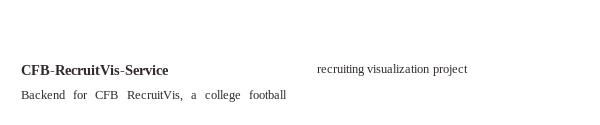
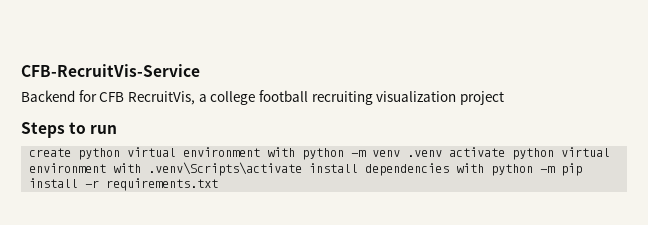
+ Steps to run
+ create python virtual environment with python -m venv .venv activate python virtual environment with .venv\Scripts\activate install dependencies with python -m pip install -r requirements.txt

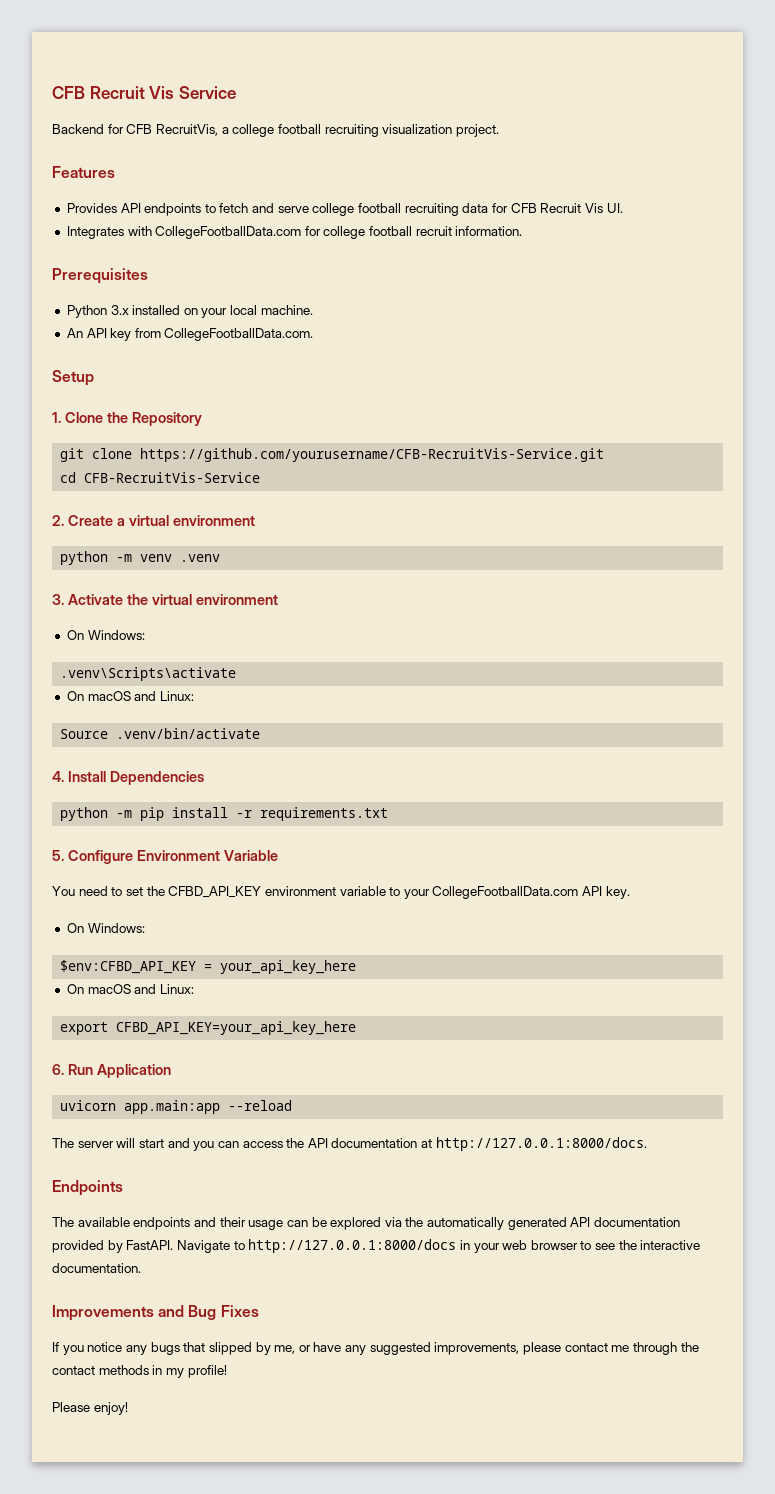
- CFB-RecruitVis-Service
+ CFB Recruit Vis Service
- Backend for CFB RecruitVis, a college football recruiting visualization project
- Steps to run
- create python virtual environment with python -m venv .venv activate python virtual environment with .venv\Scripts\activate install dependencies with python -m pip install -r requirements.txt
+ Backend for CFB RecruitVis, a college football recruiting visualization project.
+ Features
+ Provides API endpoints to fetch and serve college football recruiting data for CFB Recruit Vis UI.
+ Integrates with CollegeFootballData.com for college football recruit information.
+ Prerequisites
+ Python 3.x installed on your local machine.
+ An API key from CollegeFootballData.com.
+ Setup
+ 1. Clone the Repository
+ git clone https://github.com/yourusername/CFB-RecruitVis-Service.git
+ cd CFB-RecruitVis-Service
+ 2. Create a virtual environment
+ python -m venv .venv
+ 3. Activate the virtual environment
+ On Windows:
+ .venv\Scripts\activate
+ On macOS and Linux:
+ Source .venv/bin/activate
+ 4. Install Dependencies
+ python -m pip install -r requirements.txt
+ 5. Configure Environment Variable
+ You need to set the CFBD_API_KEY environment variable to your CollegeFootballData.com API key.
+ On Windows:
+ $env:CFBD_API_KEY = your_api_key_here
+ On macOS and Linux:
+ export CFBD_API_KEY=your_api_key_here
+ 6. Run Application
+ uvicorn app.main:app --reload
+ The server will start and you can access the API documentation at http://127.0.0.1:8000/docs.
+ Endpoints
+ The available endpoints and their usage can be explored via the automatically generated API documentation provided by FastAPI. Navigate to http://127.0.0.1:8000/docs in your web browser to see the interactive documentation.
+ Improvements and Bug Fixes
+ If you notice any bugs that slipped by me, or have any suggested improvements, please contact me through the contact methods in my profile!
+ Please enjoy!

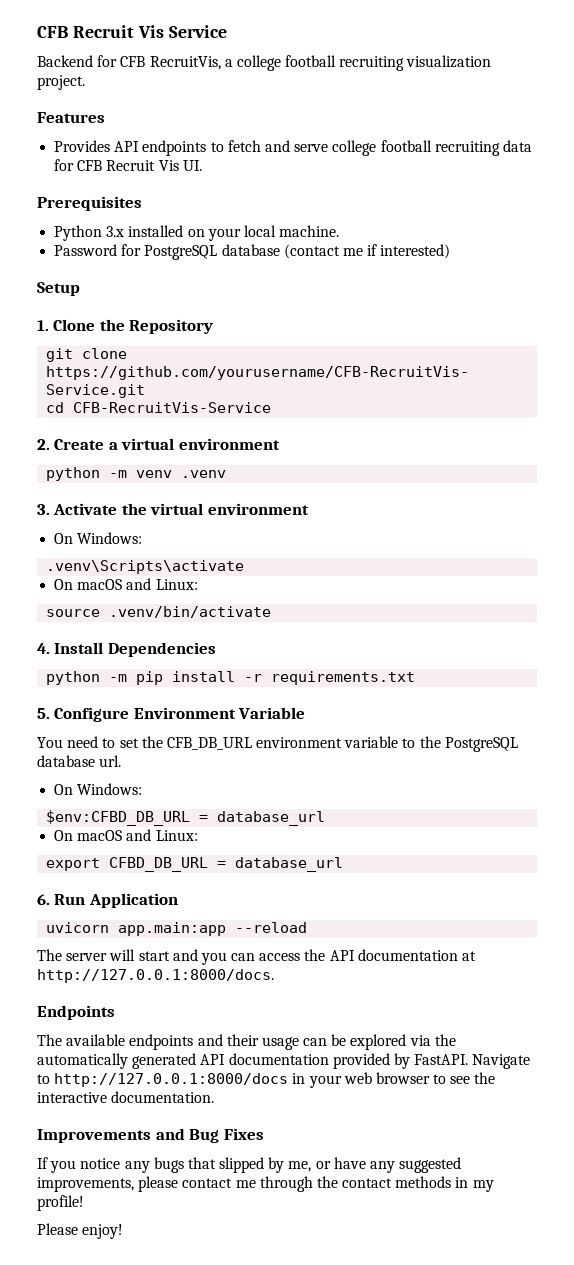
- Integrates with CollegeFootballData.com for college football recruit information.
- An API key from CollegeFootballData.com.
+ Password for PostgreSQL database (contact me if interested)
- Source .venv/bin/activate
+ source .venv/bin/activate
- You need to set the CFBD_API_KEY environment variable to your CollegeFootballData.com API key.
+ You need to set the CFB_DB_URL environment variable to the PostgreSQL database url.
  On Windows:
- $env:CFBD_API_KEY = your_api_key_here
+ $env:CFBD_DB_URL = database_url
- export CFBD_API_KEY=your_api_key_here
+ export CFBD_DB_URL = database_url

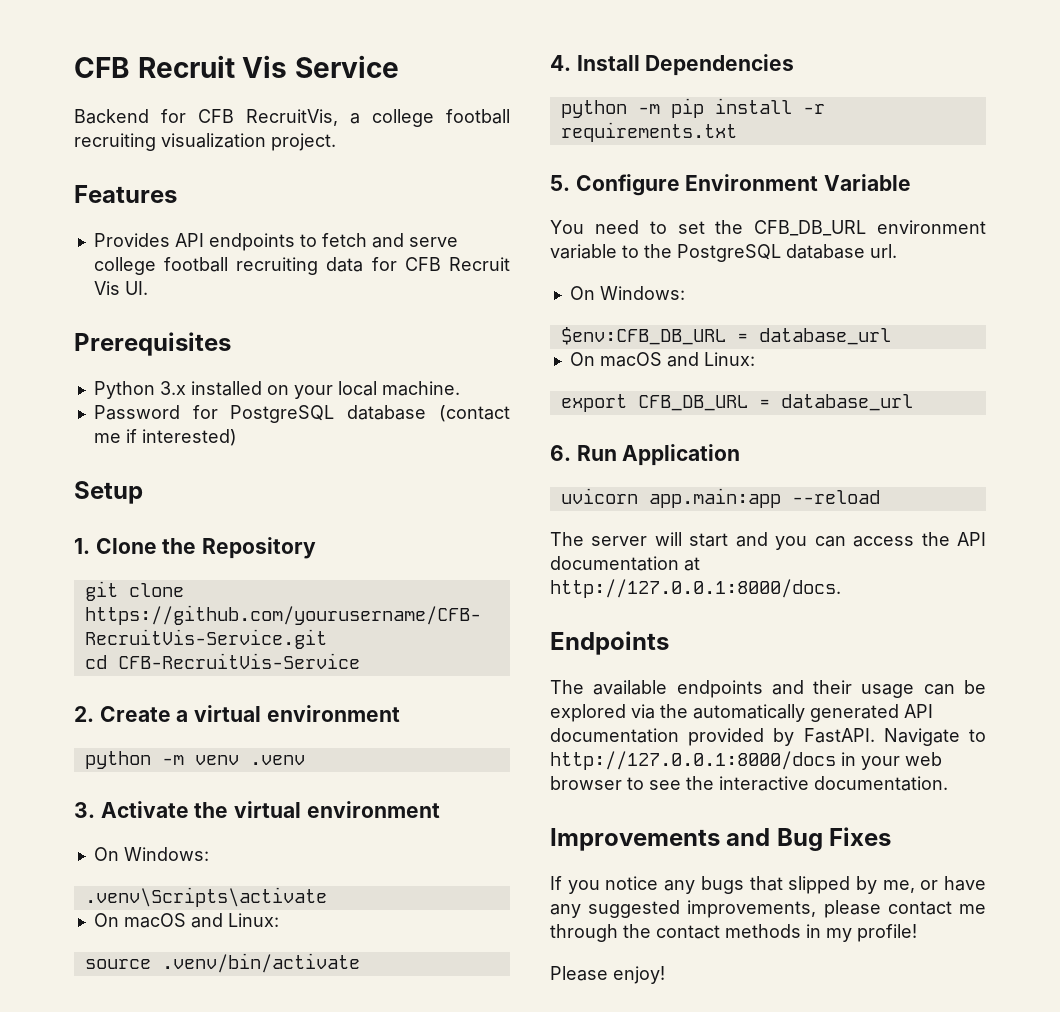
- $env:CFBD_DB_URL = database_url
+ $env:CFB_DB_URL = database_url
- export CFBD_DB_URL = database_url
+ export CFB_DB_URL = database_url

